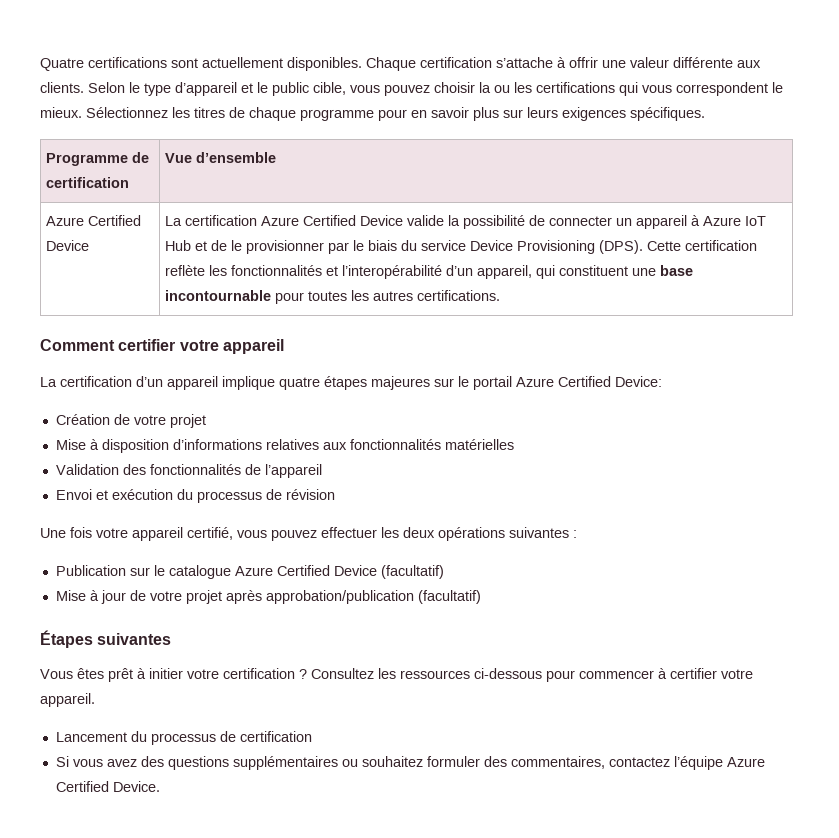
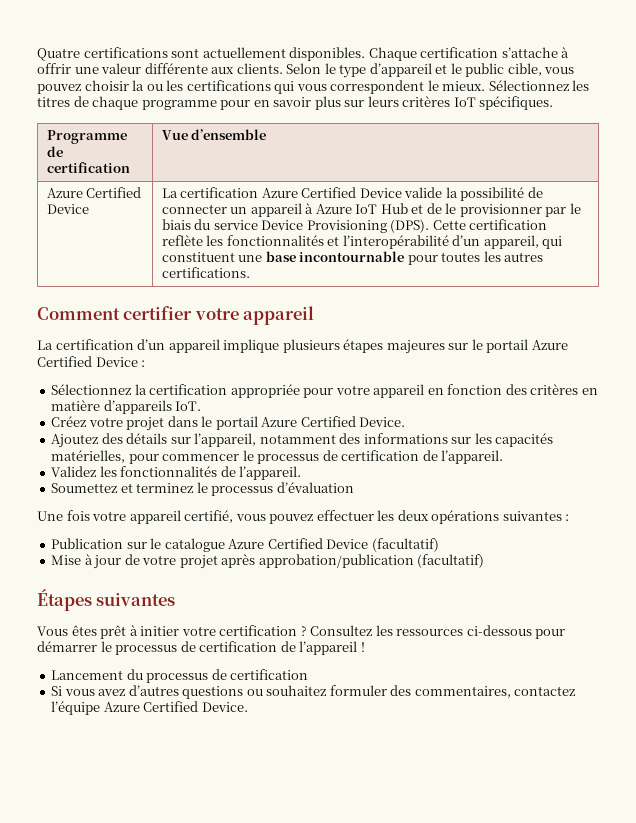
- Sélectionnez les titres de chaque programme pour en savoir plus sur leurs exigences spécifiques.
+ Sélectionnez les titres de chaque programme pour en savoir plus sur leurs critères IoT spécifiques.
- La certification d’un appareil implique quatre étapes majeures sur le portail Azure Certified Device:
- Création de votre projet
- Mise à disposition d’informations relatives aux fonctionnalités matérielles
- Validation des fonctionnalités de l’appareil
- Envoi et exécution du processus de révision
+ La certification d’un appareil implique plusieurs étapes majeures sur le portail Azure Certified Device :
+ Sélectionnez la certification appropriée pour votre appareil en fonction des critères en matière d’appareils IoT.
+ Créez votre projet dans le portail Azure Certified Device.
+ Ajoutez des détails sur l’appareil, notamment des informations sur les capacités matérielles, pour commencer le processus de certification de l’appareil.
+ Validez les fonctionnalités de l’appareil.
+ Soumettez et terminez le processus d’évaluation
- Consultez les ressources ci-dessous pour commencer à certifier votre appareil.
+ Consultez les ressources ci-dessous pour démarrer le processus de certification de l’appareil !
- Si vous avez des questions supplémentaires ou souhaitez formuler des commentaires, contactez l’équipe Azure Certified Device.
+ Si vous avez d’autres questions ou souhaitez formuler des commentaires, contactez l’équipe Azure Certified Device.

